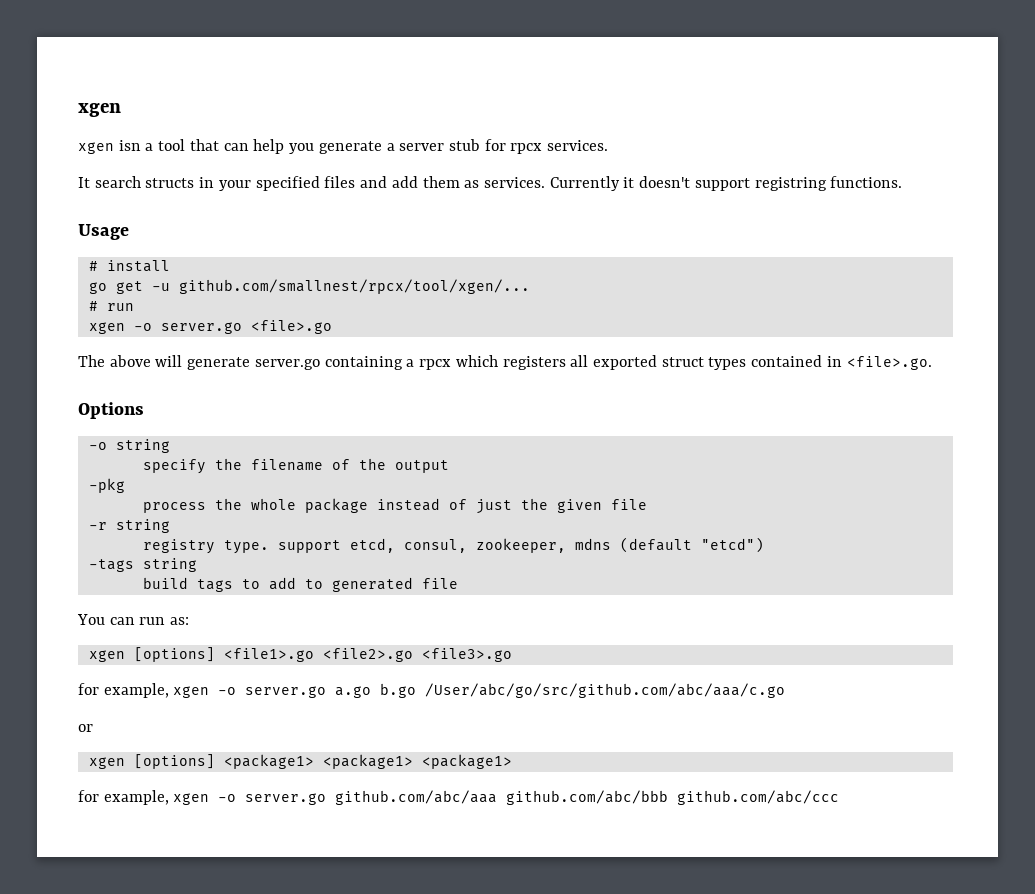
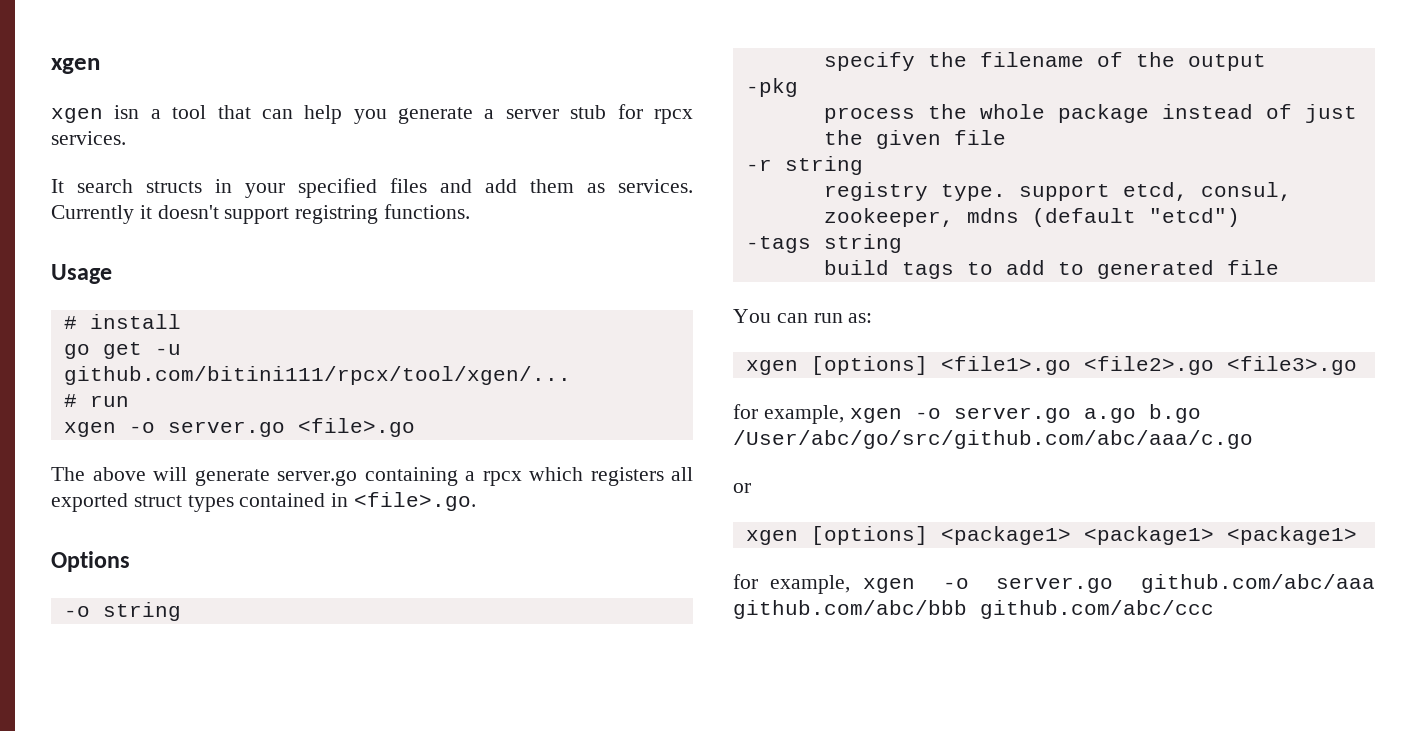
- go get -u github.com/smallnest/rpcx/tool/xgen/...
+ go get -u github.com/bitini111/rpcx/tool/xgen/...

